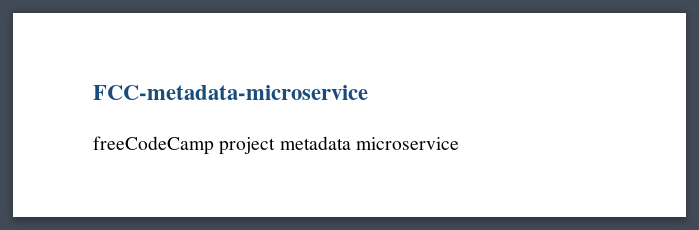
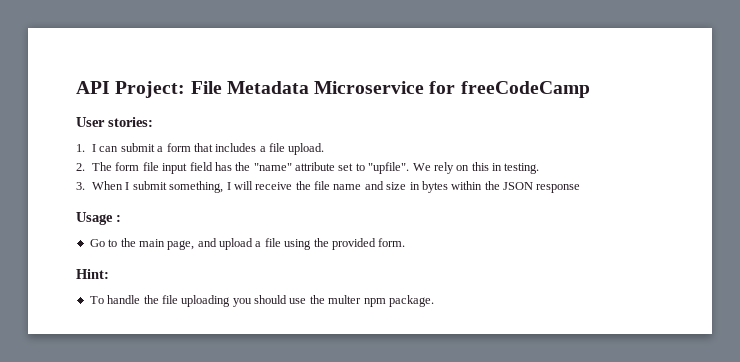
- FCC-metadata-microservice
- freeCodeCamp project metadata microservice
+ API Project: File Metadata Microservice for freeCodeCamp
+ User stories:
+ 1. I can submit a form that includes a file upload.
+ 2. The form file input field has the "name" attribute set to "upfile". We rely on this in testing.
+ 3. When I submit something, I will receive the file name and size in bytes within the JSON response
+ Usage :
+ Go to the main page, and upload a file using the provided form.
+ Hint:
+ To handle the file uploading you should use the multer npm package.

